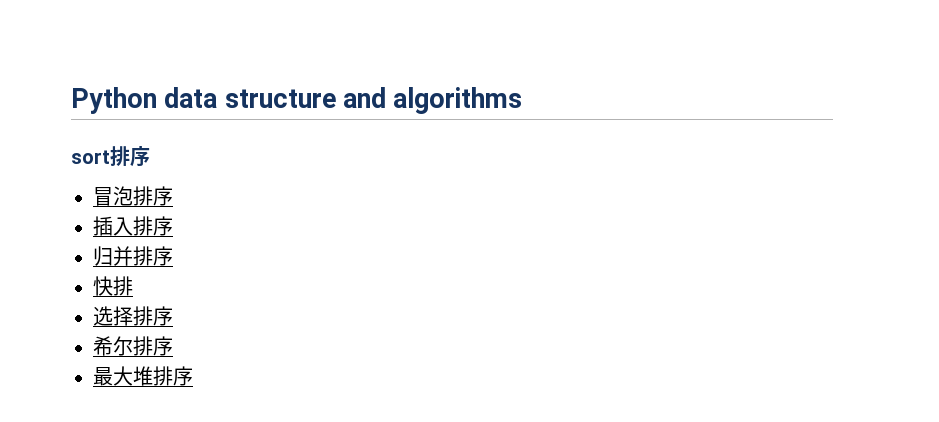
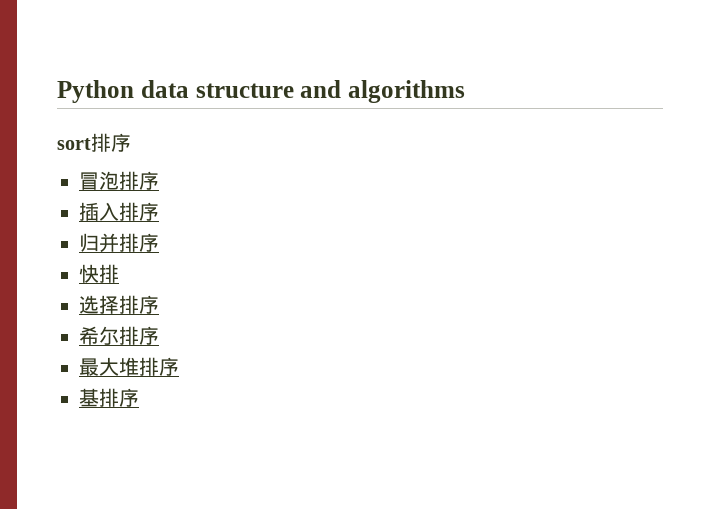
+ 基排序

